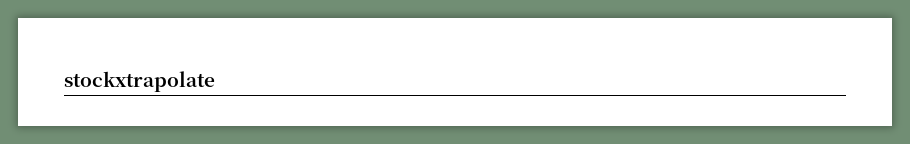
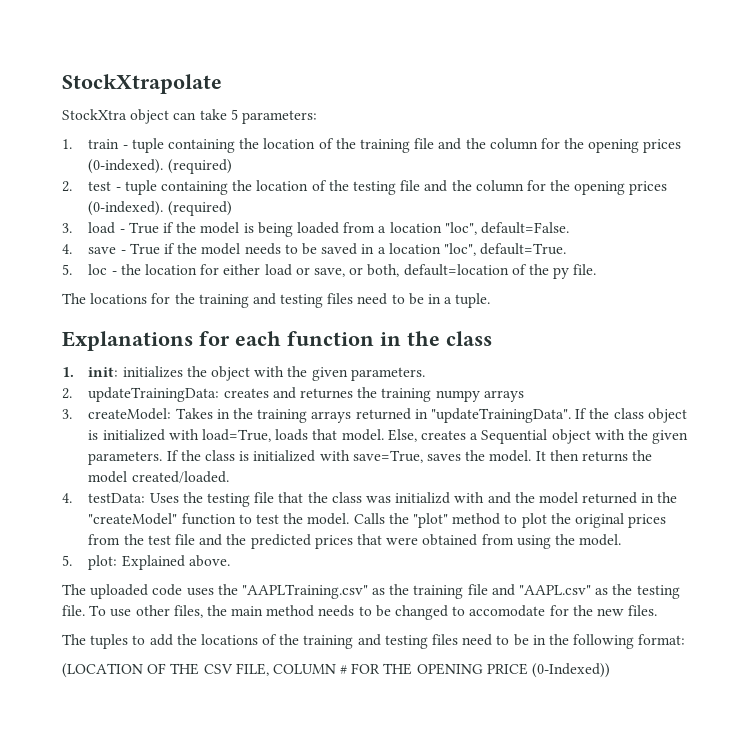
- stockxtrapolate
+ StockXtrapolate
+ StockXtra object can take 5 parameters:
+ 1. train - tuple containing the location of the training file and the column for the opening prices (0-indexed). (required)
+ 2. test - tuple containing the location of the testing file and the column for the opening prices (0-indexed). (required)
+ 3. load - True if the model is being loaded from a location "loc", default=False.
+ 4. save - True if the model needs to be saved in a location "loc", default=True.
+ 5. loc - the location for either load or save, or both, default=location of the py file.
+ The locations for the training and testing files need to be in a tuple.
+ Explanations for each function in the class
+ 1. init: initializes the object with the given parameters.
+ 2. updateTrainingData: creates and returnes the training numpy arrays
+ 3. createModel: Takes in the training arrays returned in "updateTrainingData". If the class object is initialized with load=True, loads that model. Else, creates a Sequential object with the given parameters. If the class is initialized with save=True, saves the model. It then returns the model created/loaded.
+ 4. testData: Uses the testing file that the class was initializd with and the model returned in the "createModel" function to test the model. Calls the "plot" method to plot the original prices from the test file and the predicted prices that were obtained from using the model.
+ 5. plot: Explained above.
+ The uploaded code uses the "AAPLTraining.csv" as the training file and "AAPL.csv" as the testing file. To use other files, the main method needs to be changed to accomodate for the new files.
+ The tuples to add the locations of the training and testing files need to be in the following format:
+ (LOCATION OF THE CSV FILE, COLUMN # FOR THE OPENING PRICE (0-Indexed))

